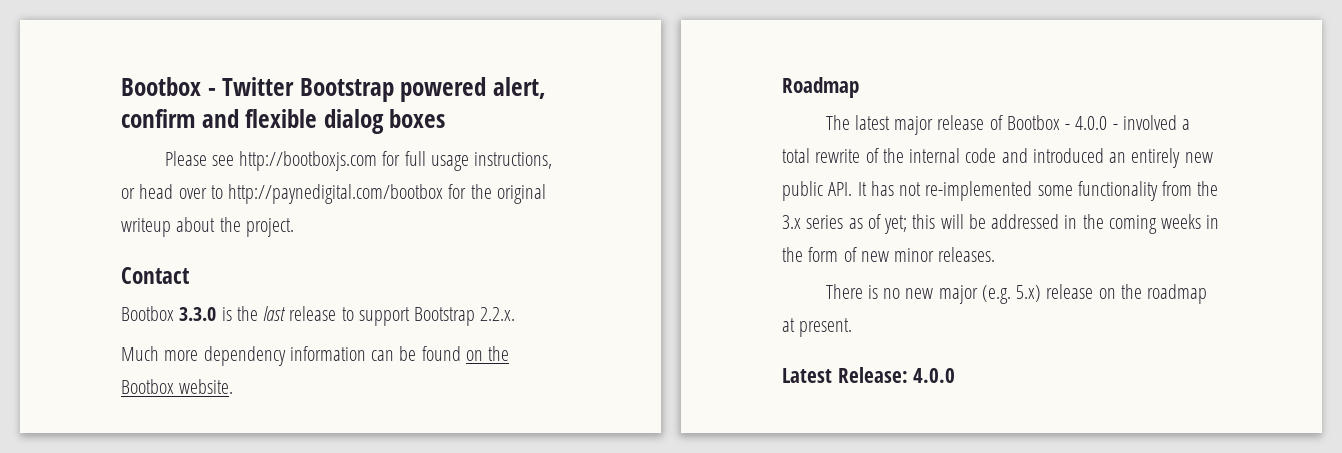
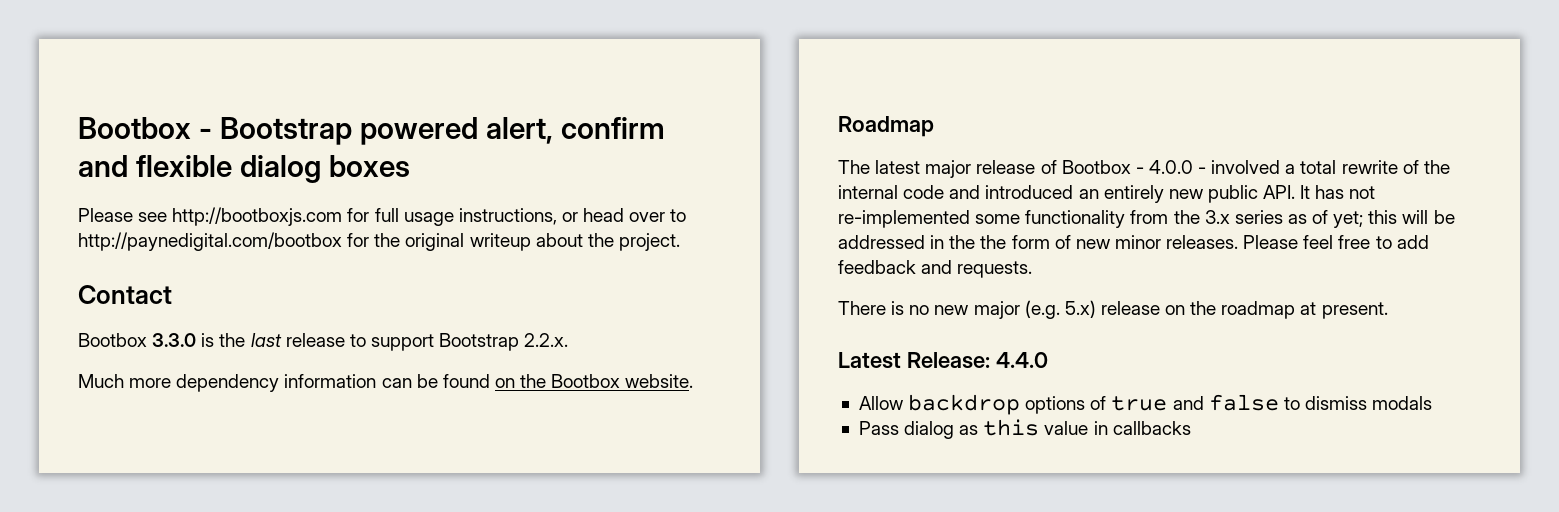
- Bootbox - Twitter Bootstrap powered alert, confirm and flexible dialog boxes
+ Bootbox - Bootstrap powered alert, confirm and flexible dialog boxes
- The latest major release of Bootbox - 4.0.0 - involved a total rewrite of the internal code and introduced an entirely new public API. It has not re-implemented some functionality from the 3.x series as of yet; this will be addressed in the coming weeks in the form of new minor releases.
+ The latest major release of Bootbox - 4.0.0 - involved a total rewrite of the internal code and introduced an entirely new public API. It has not re-implemented some functionality from the 3.x series as of yet; this will be addressed in the the form of new minor releases. Please feel free to add feedback and requests.
- Latest Release: 4.0.0
+ Latest Release: 4.4.0
+ Allow backdrop options of true and false to dismiss modals
+ Pass dialog as this value in callbacks

